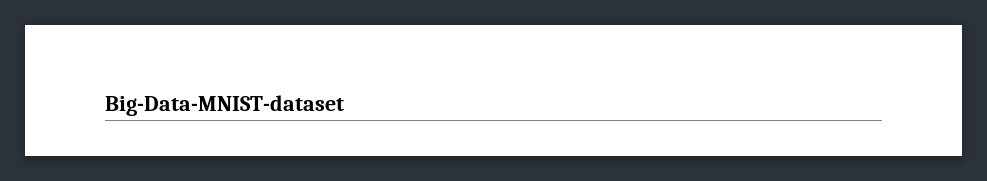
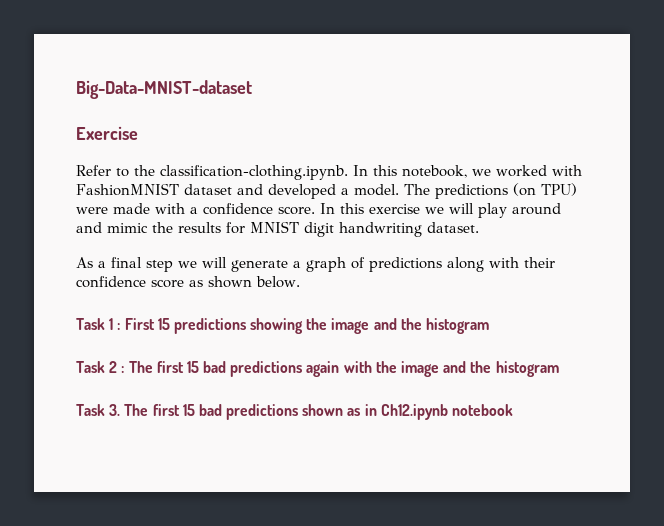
+ Exercise
+ Refer to the classification-clothing.ipynb. In this notebook, we worked with FashionMNIST dataset and developed a model. The predictions (on TPU) were made with a confidence score. In this exercise we will play around and mimic the results for MNIST digit handwriting dataset.
+ As a final step we will generate a graph of predictions along with their confidence score as shown below.
+ Task 1 : First 15 predictions showing the image and the histogram
+ Task 2 : The first 15 bad predictions again with the image and the histogram
+ Task 3. The first 15 bad predictions shown as in Ch12.ipynb notebook

